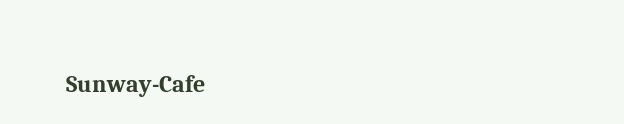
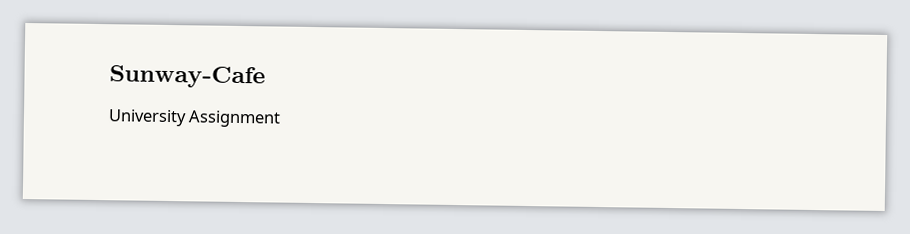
+ University Assignment

